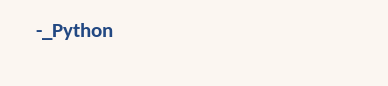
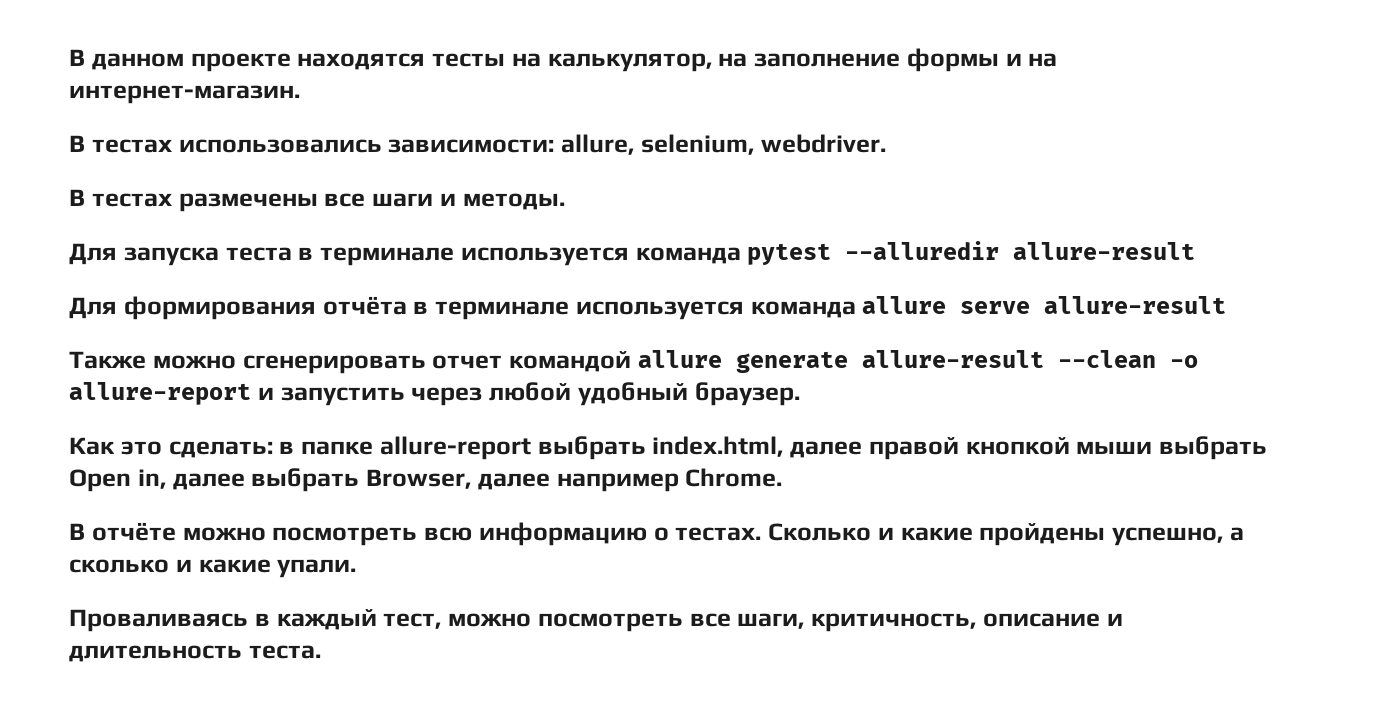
- -_Python
+ В данном проекте находятся тесты на калькулятор, на заполнение формы и на интернет-магазин.
+ В тестах использовались зависимости: allure, selenium, webdriver.
+ В тестах размечены все шаги и методы.
+ Для запуска теста в терминале используется команда pytest --alluredir allure-result
+ Для формирования отчёта в терминале используется команда allure serve allure-result
+ Также можно сгенерировать отчет командой allure generate allure-result --clean -o allure-report и запустить через любой удобный браузер.
+ Как это сделать: в папке allure-report выбрать index.html, далее правой кнопкой мыши выбрать Open in, далее выбрать Browser, далее например Chrome.
+ В отчёте можно посмотреть всю информацию о тестах. Сколько и какие пройдены успешно, а сколько и какие упали.
+ Проваливаясь в каждый тест, можно посмотреть все шаги, критичность, описание и длительность теста.

